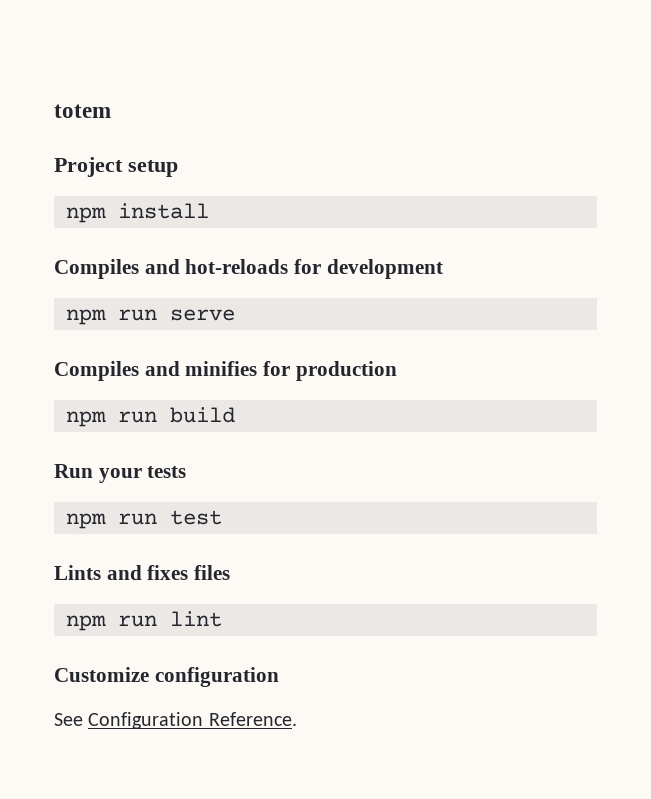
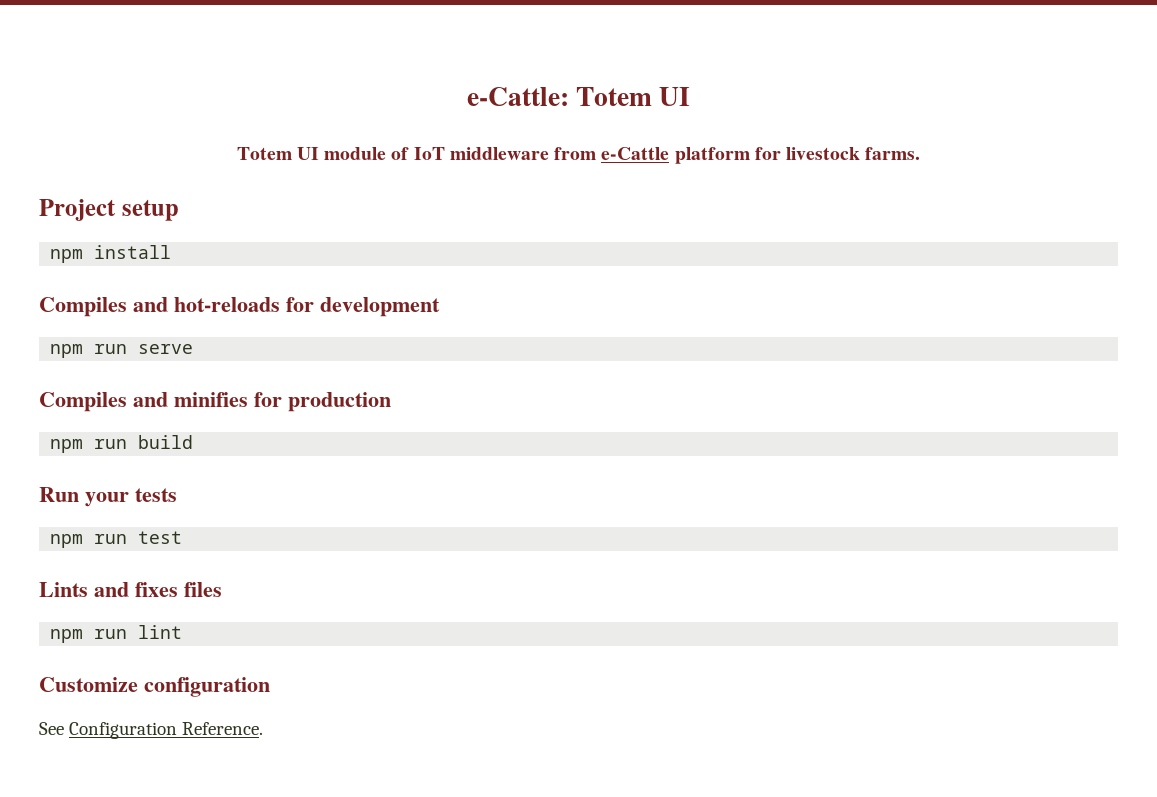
- totem
+ e-Cattle: Totem UI
+ Totem UI module of IoT middleware from e-Cattle platform for livestock farms.

